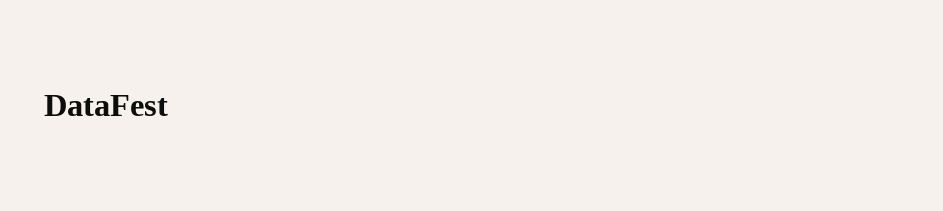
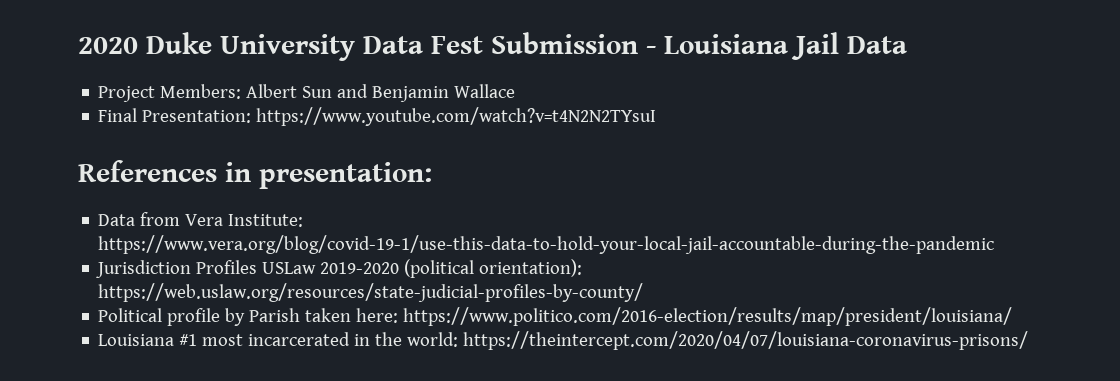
- DataFest
+ 2020 Duke University Data Fest Submission - Louisiana Jail Data
+ Project Members: Albert Sun and Benjamin Wallace
+ Final Presentation: https://www.youtube.com/watch?v=t4N2N2TYsuI
+ References in presentation:
+ Data from Vera Institute: https://www.vera.org/blog/covid-19-1/use-this-data-to-hold-your-local-jail-accountable-during-the-pandemic
+ Jurisdiction Profiles USLaw 2019-2020 (political orientation): https://web.uslaw.org/resources/state-judicial-profiles-by-county/
+ Political profile by Parish taken here: https://www.politico.com/2016-election/results/map/president/louisiana/
+ Louisiana #1 most incarcerated in the world: https://theintercept.com/2020/04/07/louisiana-coronavirus-prisons/

